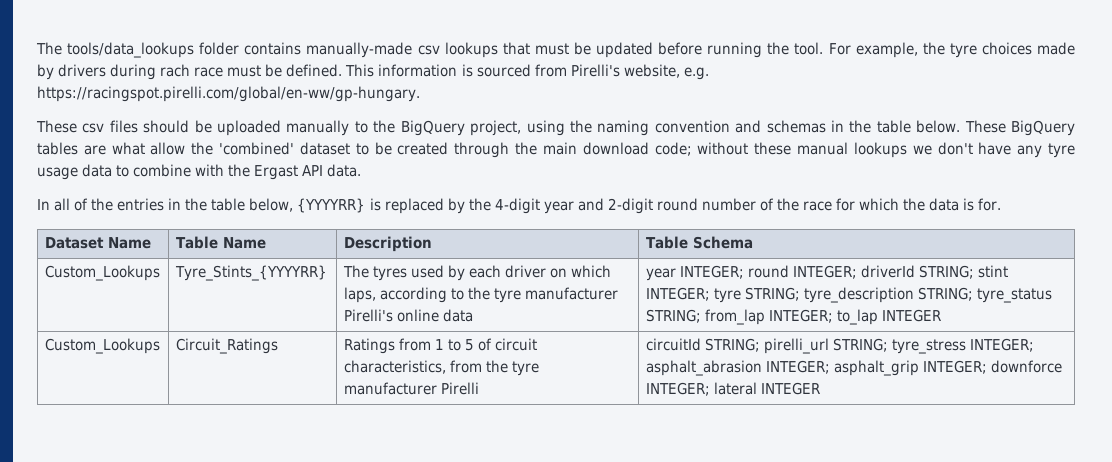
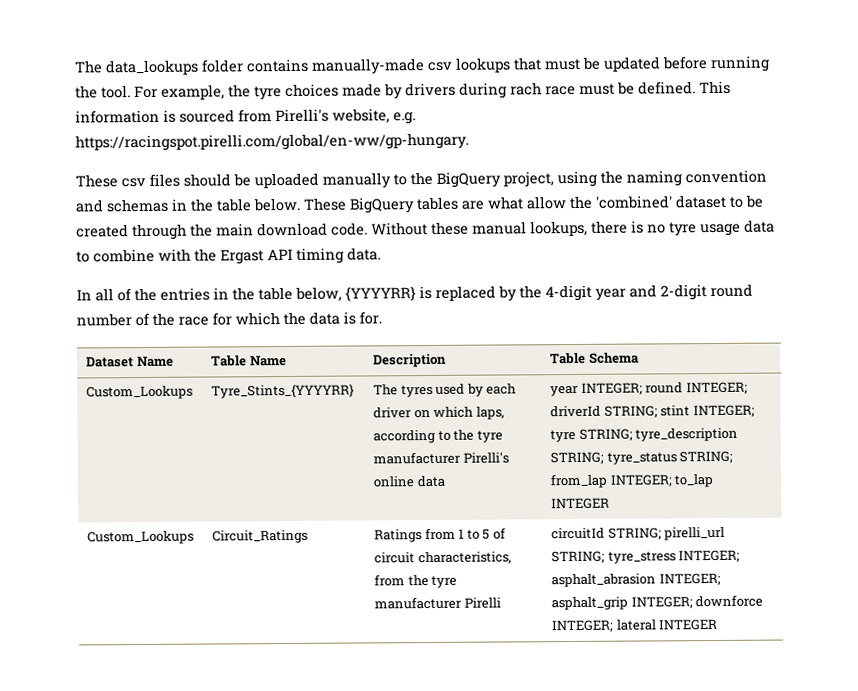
- The tools/data_lookups folder contains manually-made csv lookups that must be updated before running the tool.
+ The data_lookups folder contains manually-made csv lookups that must be updated before running the tool.
- These BigQuery tables are what allow the 'combined' dataset to be created through the main download code; without these manual lookups we don't have any tyre usage data to combine with the Ergast API data.
+ These BigQuery tables are what allow the 'combined' dataset to be created through the main download code. Without these manual lookups, there is no tyre usage data to combine with the Ergast API timing data.

